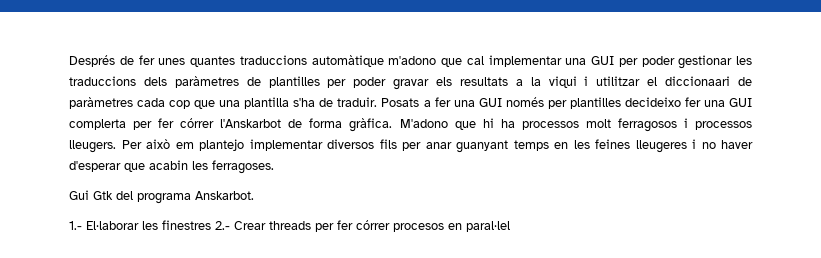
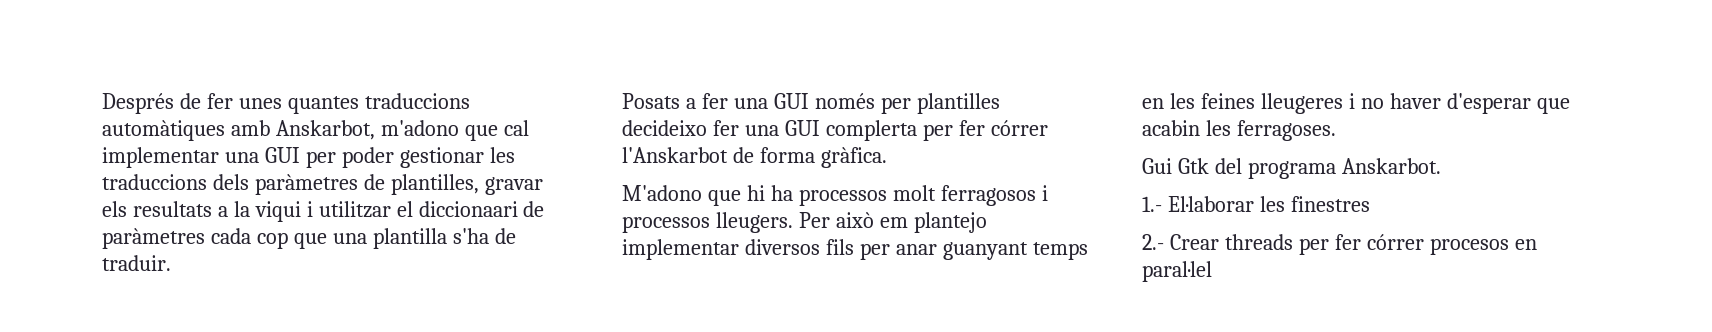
- Després de fer unes quantes traduccions automàtique m'adono que cal implementar una GUI per poder gestionar les traduccions dels paràmetres de plantilles per poder gravar els resultats a la viqui i utilitzar el diccionaari de paràmetres cada cop que una plantilla s'ha de traduir. Posats a fer una GUI només per plantilles decideixo fer una GUI complerta per fer córrer l'Anskarbot de forma gràfica. M'adono que hi ha processos molt ferragosos i processos lleugers.
+ Després de fer unes quantes traduccions automàtiques amb Anskarbot, m'adono que cal implementar una GUI per poder gestionar les traduccions dels paràmetres de plantilles, gravar els resultats a la viqui i utilitzar el diccionaari de paràmetres cada cop que una plantilla s'ha de traduir.
+ Posats a fer una GUI només per plantilles decideixo fer una GUI complerta per fer córrer l'Anskarbot de forma gràfica.
+ M'adono que hi ha processos molt ferragosos i processos lleugers.
- 1.- El·laborar les finestres 2.- Crear threads per fer córrer procesos en paral·lel
+ 1.- El·laborar les finestres
+ 2.- Crear threads per fer córrer procesos en paral·lel

